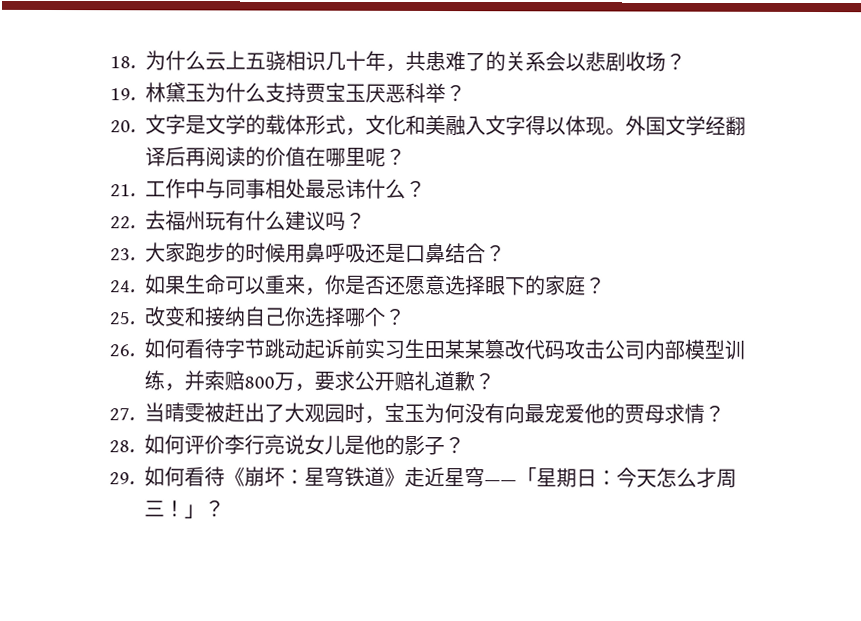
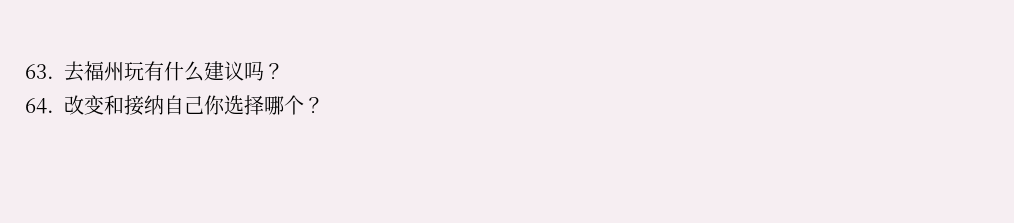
- 18.为什么云上五骁相识几十年，共患难了的关系会以悲剧收场？
- 19.林黛玉为什么支持贾宝玉厌恶科举？
- 20.文字是文学的载体形式，文化和美融入文字得以体现。外国文学经翻译后再阅读的价值在哪里呢？
- 21.工作中与同事相处最忌讳什么？
- 22.去福州玩有什么建议吗？
+ 63.去福州玩有什么建议吗？
- 23.大家跑步的时候用鼻呼吸还是口鼻结合？
- 24.如果生命可以重来，你是否还愿意选择眼下的家庭？
- 25.改变和接纳自己你选择哪个？
+ 64.改变和接纳自己你选择哪个？
- 26.如何看待字节跳动起诉前实习生田某某篡改代码攻击公司内部模型训练，并索赔800万，要求公开赔礼道歉？
- 27.当晴雯被赶出了大观园时，宝玉为何没有向最宠爱他的贾母求情？
- 28.如何评价李行亮说女儿是他的影子？
- 29.如何看待《崩坏：星穹铁道》走近星穹——「星期日：今天怎么才周三！」？

